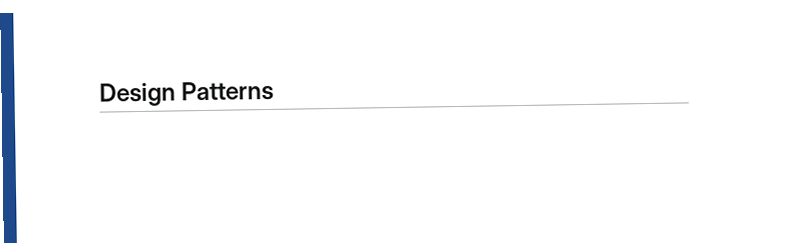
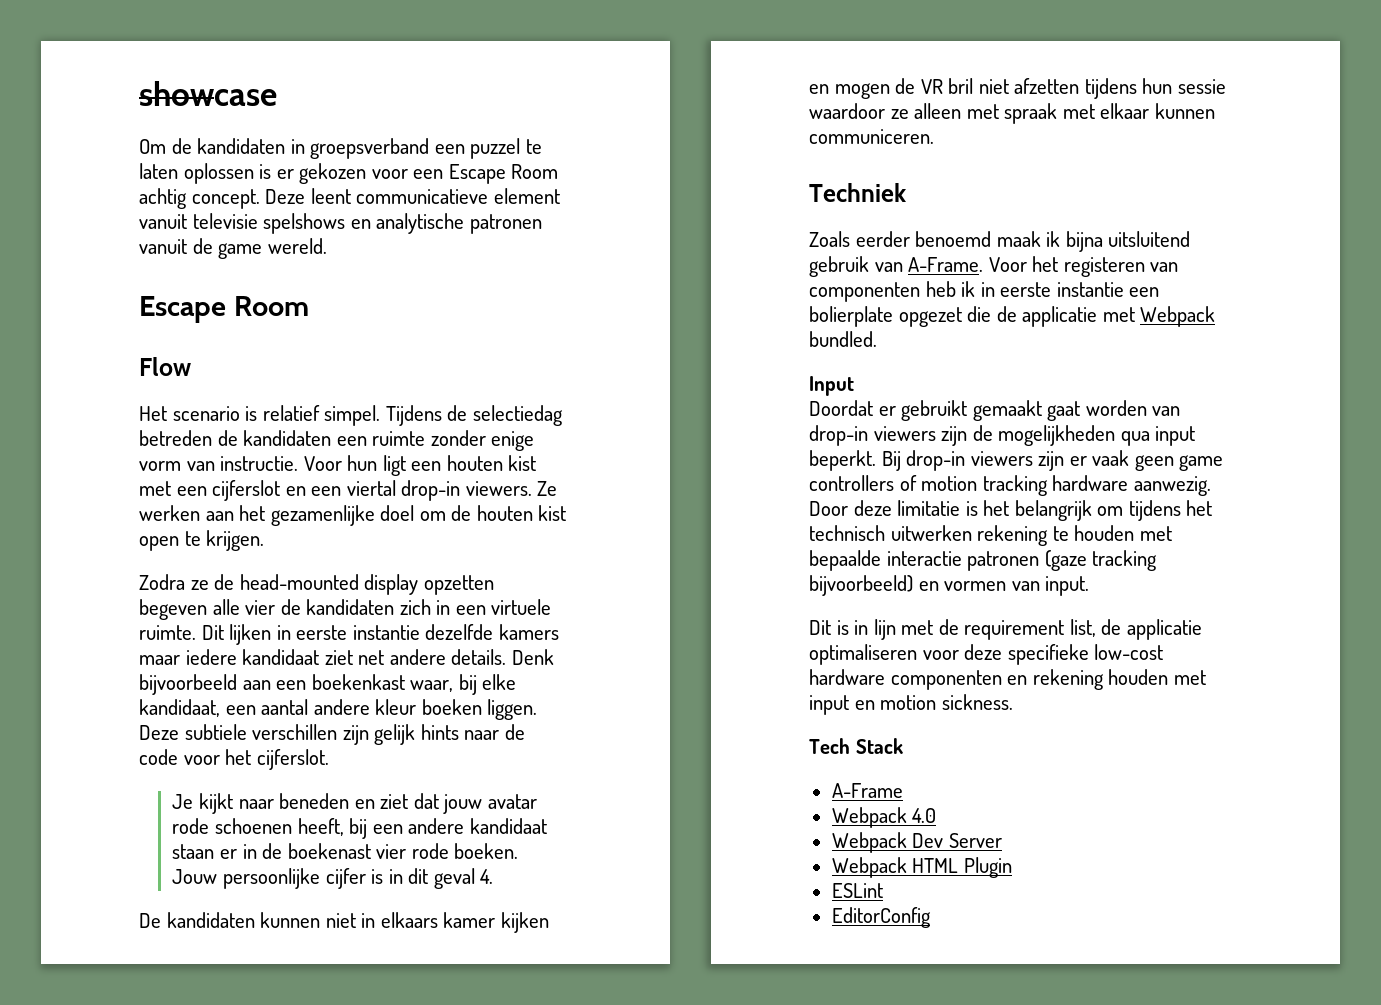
- Design Patterns
+ showcase
+ Om de kandidaten in groepsverband een puzzel te laten oplossen is er gekozen voor een Escape Room achtig concept. Deze leent communicatieve element vanuit televisie spelshows en analytische patronen vanuit de game wereld.
+ Escape Room
+ Flow
+ Het scenario is relatief simpel. Tijdens de selectiedag betreden de kandidaten een ruimte zonder enige vorm van instructie. Voor hun ligt een houten kist met een cijferslot en een viertal drop-in viewers. Ze werken aan het gezamenlijke doel om de houten kist open te krijgen.
+ Zodra ze de head-mounted display opzetten begeven alle vier de kandidaten zich in een virtuele ruimte. Dit lijken in eerste instantie dezelfde kamers maar iedere kandidaat ziet net andere details. Denk bijvoorbeeld aan een boekenkast waar, bij elke kandidaat, een aantal andere kleur boeken liggen. Deze subtiele verschillen zijn gelijk hints naar de code voor het cijferslot.
+ Je kijkt naar beneden en ziet dat jouw avatar rode schoenen heeft, bij een andere kandidaat staan er in de boekenast vier rode boeken. Jouw persoonlijke cijfer is in dit geval 4.
+ De kandidaten kunnen niet in elkaars kamer kijken en mogen de VR bril niet afzetten tijdens hun sessie waardoor ze alleen met spraak met elkaar kunnen communiceren.
+ Techniek
+ Zoals eerder benoemd maak ik bijna uitsluitend gebruik van A-Frame. Voor het registeren van componenten heb ik in eerste instantie een bolierplate opgezet die de applicatie met Webpack bundled.
+ Input
+ Doordat er gebruikt gemaakt gaat worden van drop-in viewers zijn de mogelijkheden qua input beperkt. Bij drop-in viewers zijn er vaak geen game controllers of motion tracking hardware aanwezig. Door deze limitatie is het belangrijk om tijdens het technisch uitwerken rekening te houden met bepaalde interactie patronen (gaze tracking bijvoorbeeld) en vormen van input.
+ Dit is in lijn met de requirement list, de applicatie optimaliseren voor deze specifieke low-cost hardware componenten en rekening houden met input en motion sickness.
+ Tech Stack
+ A-Frame
+ Webpack 4.0
+ Webpack Dev Server
+ Webpack HTML Plugin
+ ESLint
+ EditorConfig

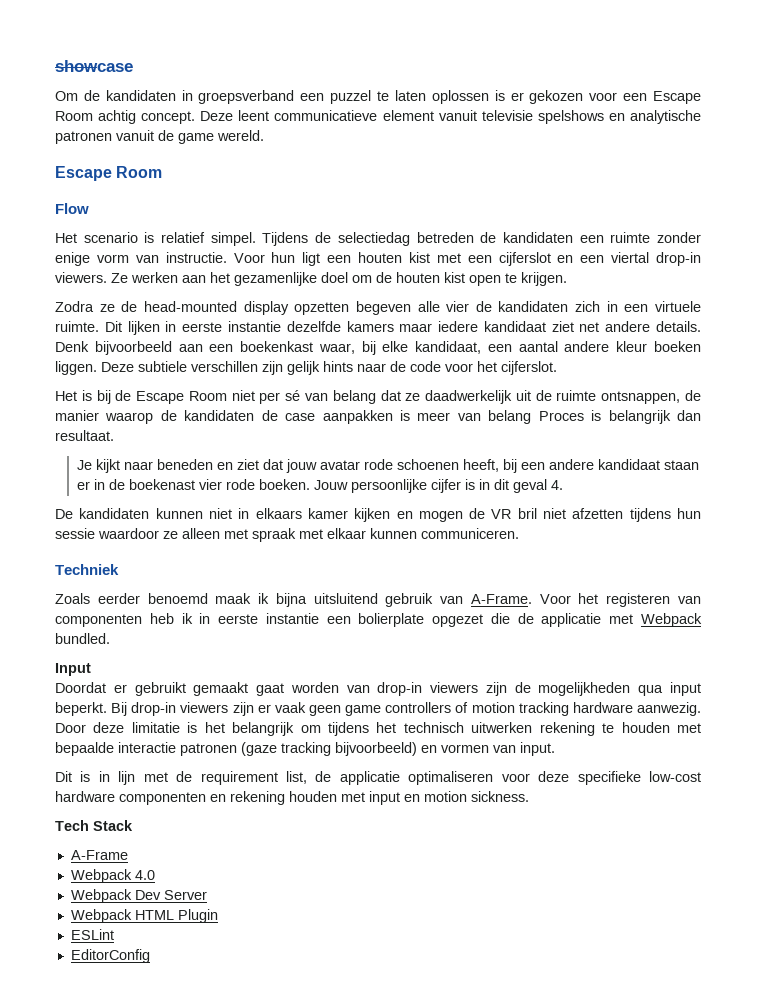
+ Het is bij de Escape Room niet per sé van belang dat ze daadwerkelijk uit de ruimte ontsnappen, de manier waarop de kandidaten de case aanpakken is meer van belang Proces is belangrijk dan resultaat.

